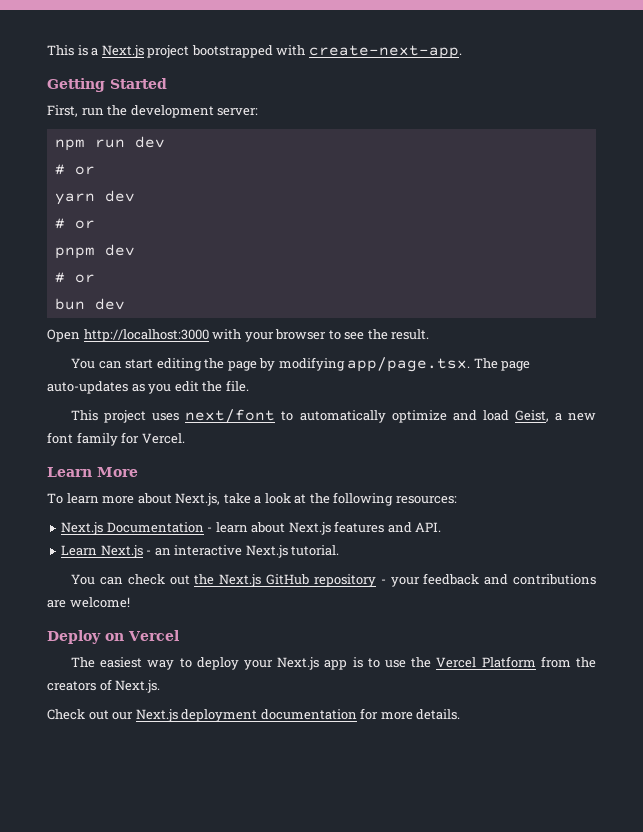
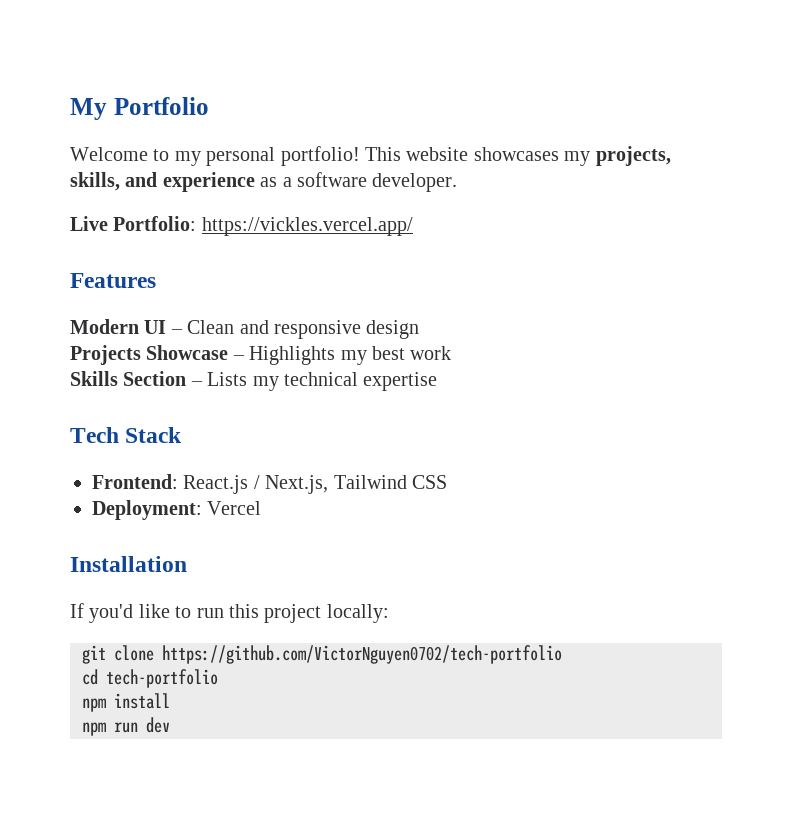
- This is a Next.js project bootstrapped with create-next-app.
- Getting Started
- First, run the development server:
+ My Portfolio
+ Welcome to my personal portfolio! This website showcases my projects, skills, and experience as a software developer.
+ Live Portfolio: https://vickles.vercel.app/
+ Features
+ Modern UI – Clean and responsive design
+ Projects Showcase – Highlights my best work
+ Skills Section – Lists my technical expertise
+ Tech Stack
+ Frontend: React.js / Next.js, Tailwind CSS
+ Deployment: Vercel
+ Installation
+ If you'd like to run this project locally:
+ git clone https://github.com/VictorNguyen0702/tech-portfolio
+ cd tech-portfolio
+ npm install
  npm run dev
- # or
- yarn dev
- # or
- pnpm dev
- # or
- bun dev
- Open http://localhost:3000 with your browser to see the result.
- You can start editing the page by modifying app/page.tsx. The page auto-updates as you edit the file.
- This project uses next/font to automatically optimize and load Geist, a new font family for Vercel.
- Learn More
- To learn more about Next.js, take a look at the following resources:
- Next.js Documentation - learn about Next.js features and API.
- Learn Next.js - an interactive Next.js tutorial.
- You can check out the Next.js GitHub repository - your feedback and contributions are welcome!
- Deploy on Vercel
- The easiest way to deploy your Next.js app is to use the Vercel Platform from the creators of Next.js.
- Check out our Next.js deployment documentation for more details.

